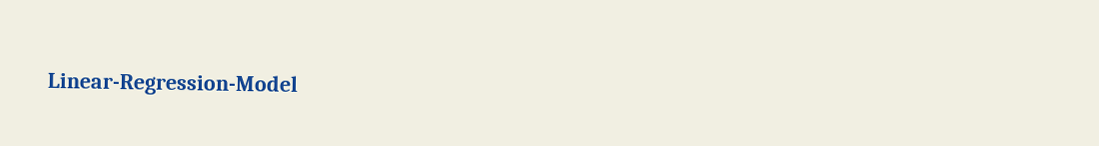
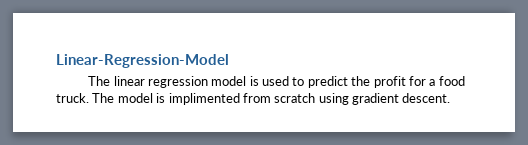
+ The linear regression model is used to predict the profit for a food truck. The model is implimented from scratch using gradient descent.

